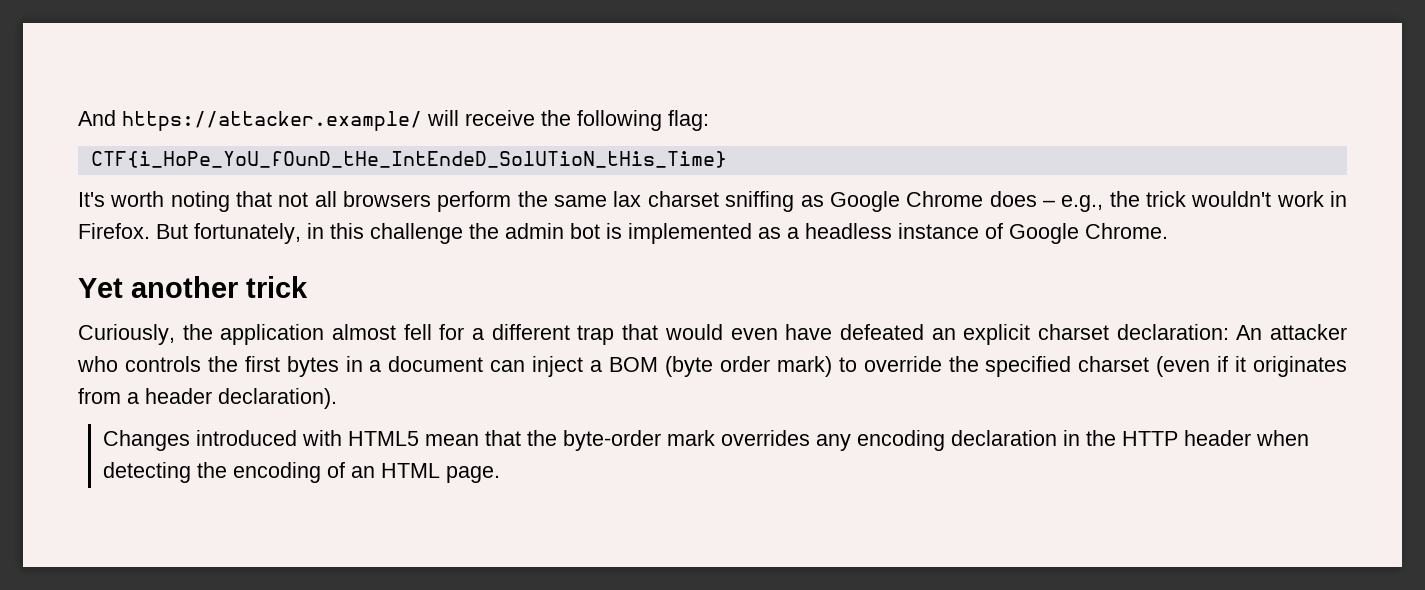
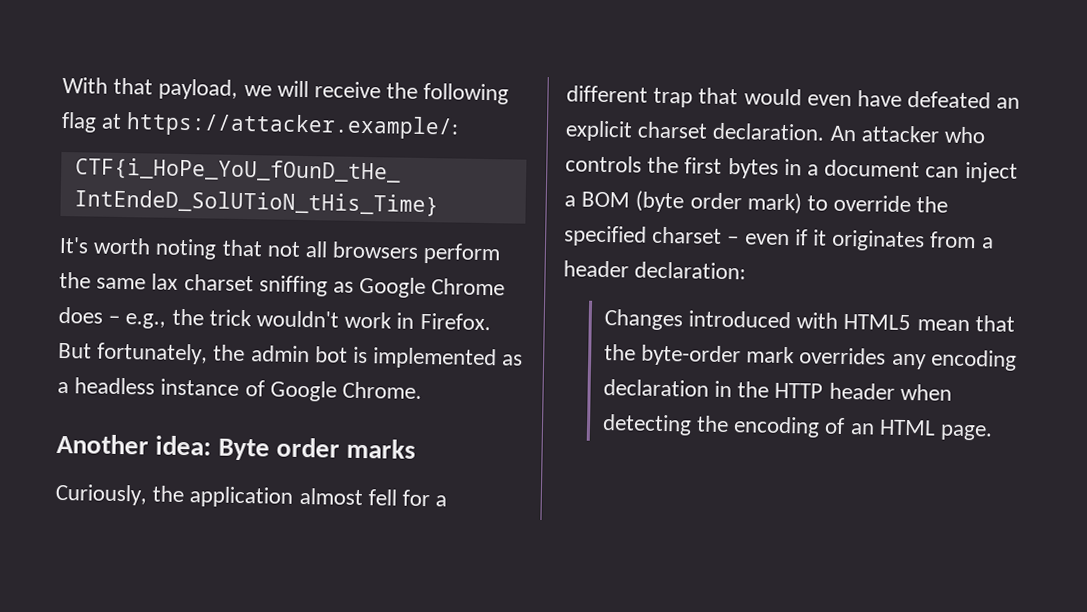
- And https://attacker.example/ will receive the following flag:
+ With that payload, we will receive the following flag at https://attacker.example/:
- But fortunately, in this challenge the admin bot is implemented as a headless instance of Google Chrome.
+ But fortunately, the admin bot is implemented as a headless instance of Google Chrome.
- Yet another trick
+ Another idea: Byte order marks
- Curiously, the application almost fell for a different trap that would even have defeated an explicit charset declaration: An attacker who controls the first bytes in a document can inject a BOM (byte order mark) to override the specified charset (even if it originates from a header declaration).
+ Curiously, the application almost fell for a different trap that would even have defeated an explicit charset declaration. An attacker who controls the first bytes in a document can inject a BOM (byte order mark) to override the specified charset – even if it originates from a header declaration:

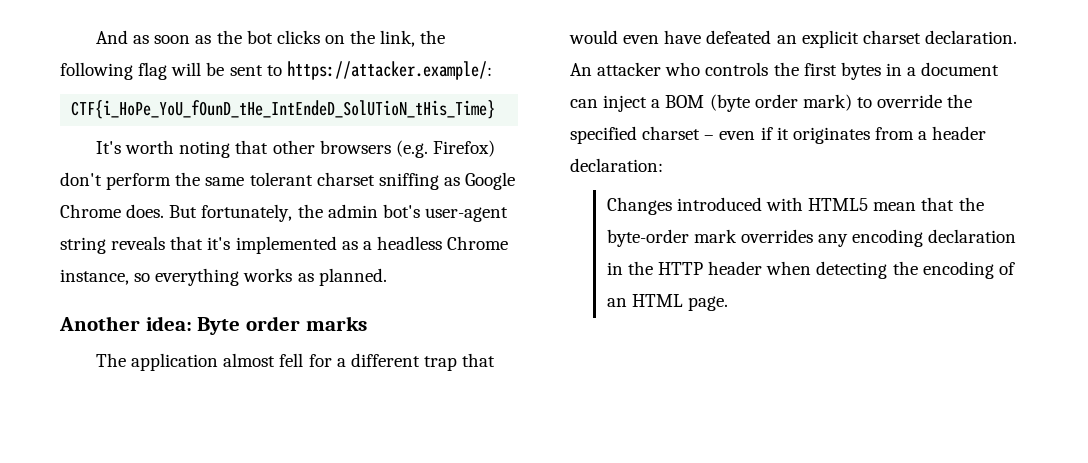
- With that payload, we will receive the following flag at https://attacker.example/:
+ And as soon as the bot clicks on the link, the following flag will be sent to https://attacker.example/:
- It's worth noting that not all browsers perform the same lax charset sniffing as Google Chrome does – e.g., the trick wouldn't work in Firefox. But fortunately, the admin bot is implemented as a headless instance of Google Chrome.
+ It's worth noting that other browsers (e.g. Firefox) don't perform the same tolerant charset sniffing as Google Chrome does. But fortunately, the admin bot's user-agent string reveals that it's implemented as a headless Chrome instance, so everything works as planned.
- Curiously, the application almost fell for a different trap that would even have defeated an explicit charset declaration.
+ The application almost fell for a different trap that would even have defeated an explicit charset declaration.

